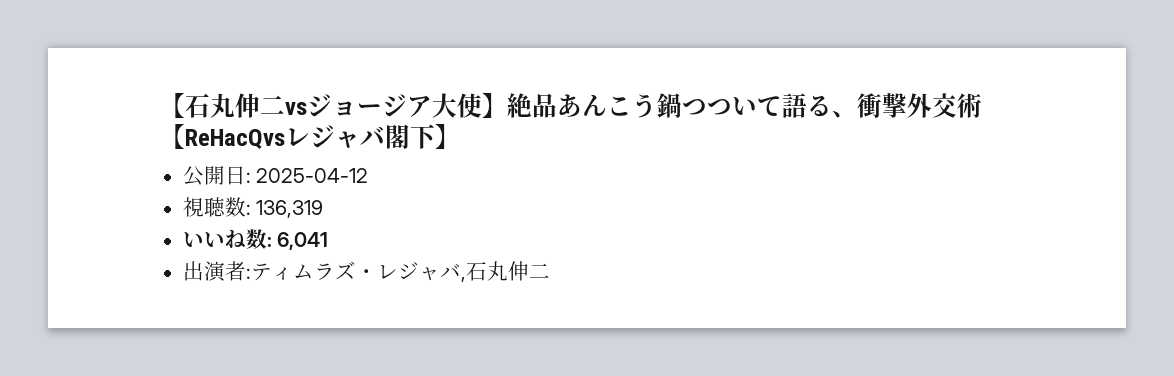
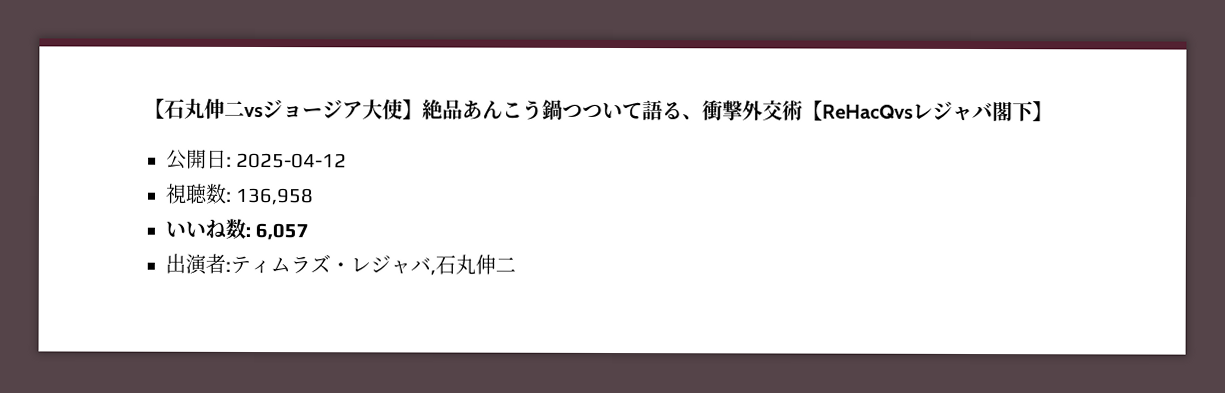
- 視聴数: 136,319
+ 視聴数: 136,958
- いいね数: 6,041
+ いいね数: 6,057

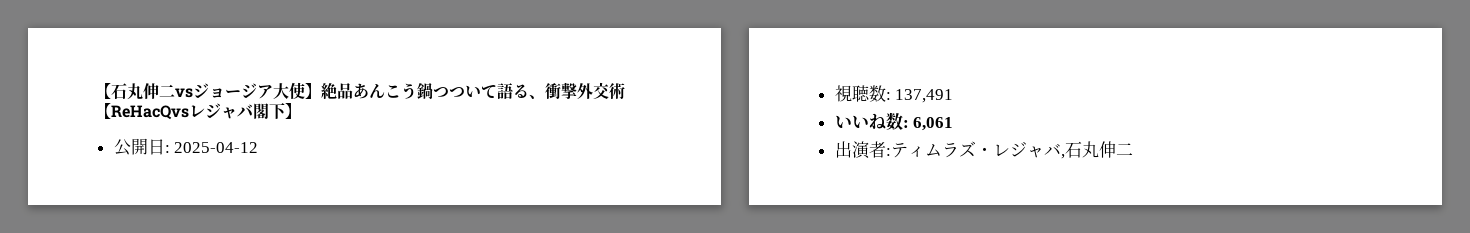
- 視聴数: 136,958
+ 視聴数: 137,491
- いいね数: 6,057
+ いいね数: 6,061

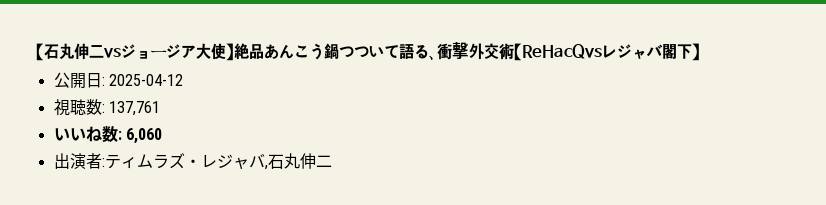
- 視聴数: 137,491
+ 視聴数: 137,761
- いいね数: 6,061
+ いいね数: 6,060

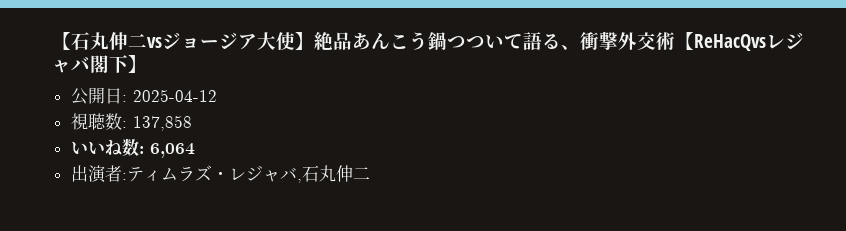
- 視聴数: 137,761
+ 視聴数: 137,858
- いいね数: 6,060
+ いいね数: 6,064

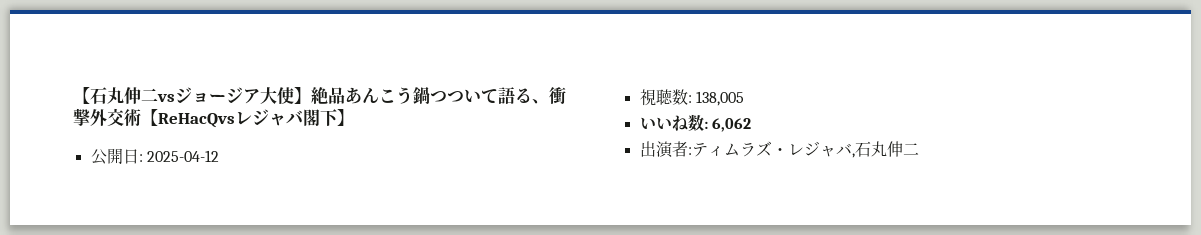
- 視聴数: 137,858
+ 視聴数: 138,005
- いいね数: 6,064
+ いいね数: 6,062

